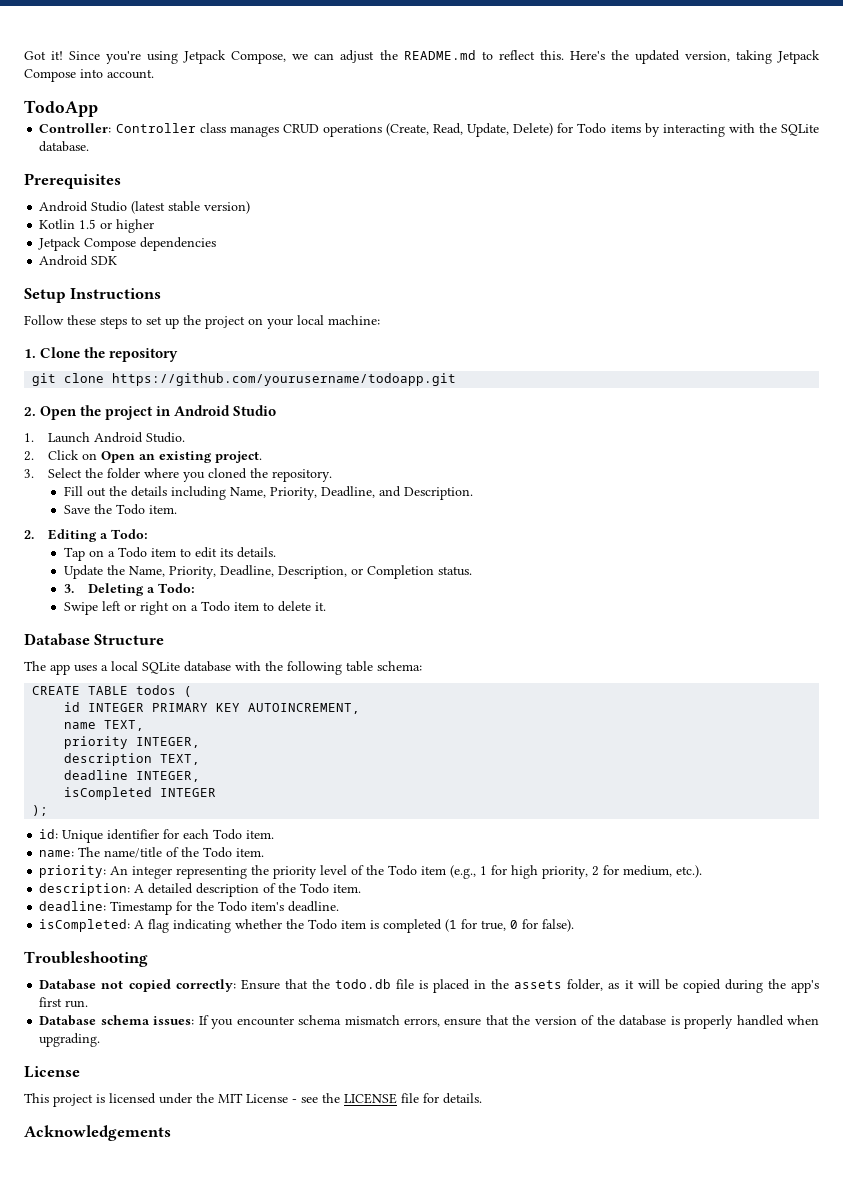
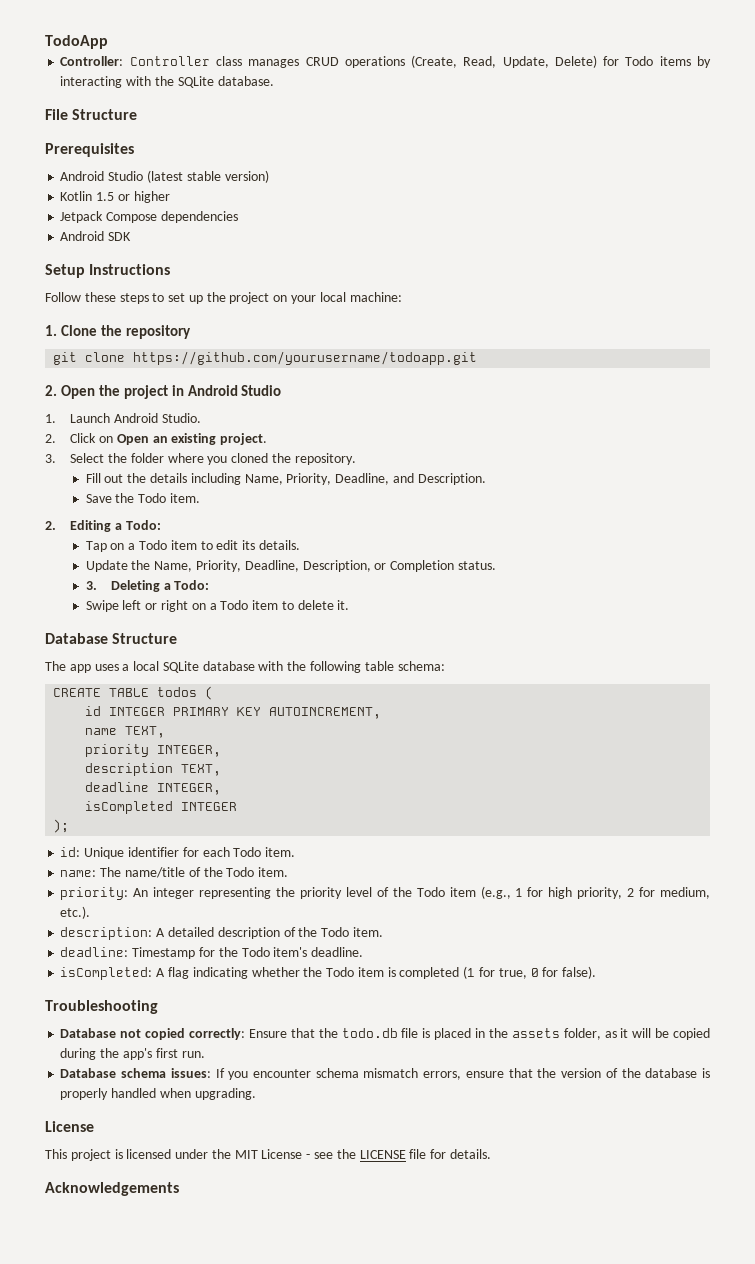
- Got it! Since you're using Jetpack Compose, we can adjust the README.md to reflect this. Here's the updated version, taking Jetpack Compose into account.
+ File Structure

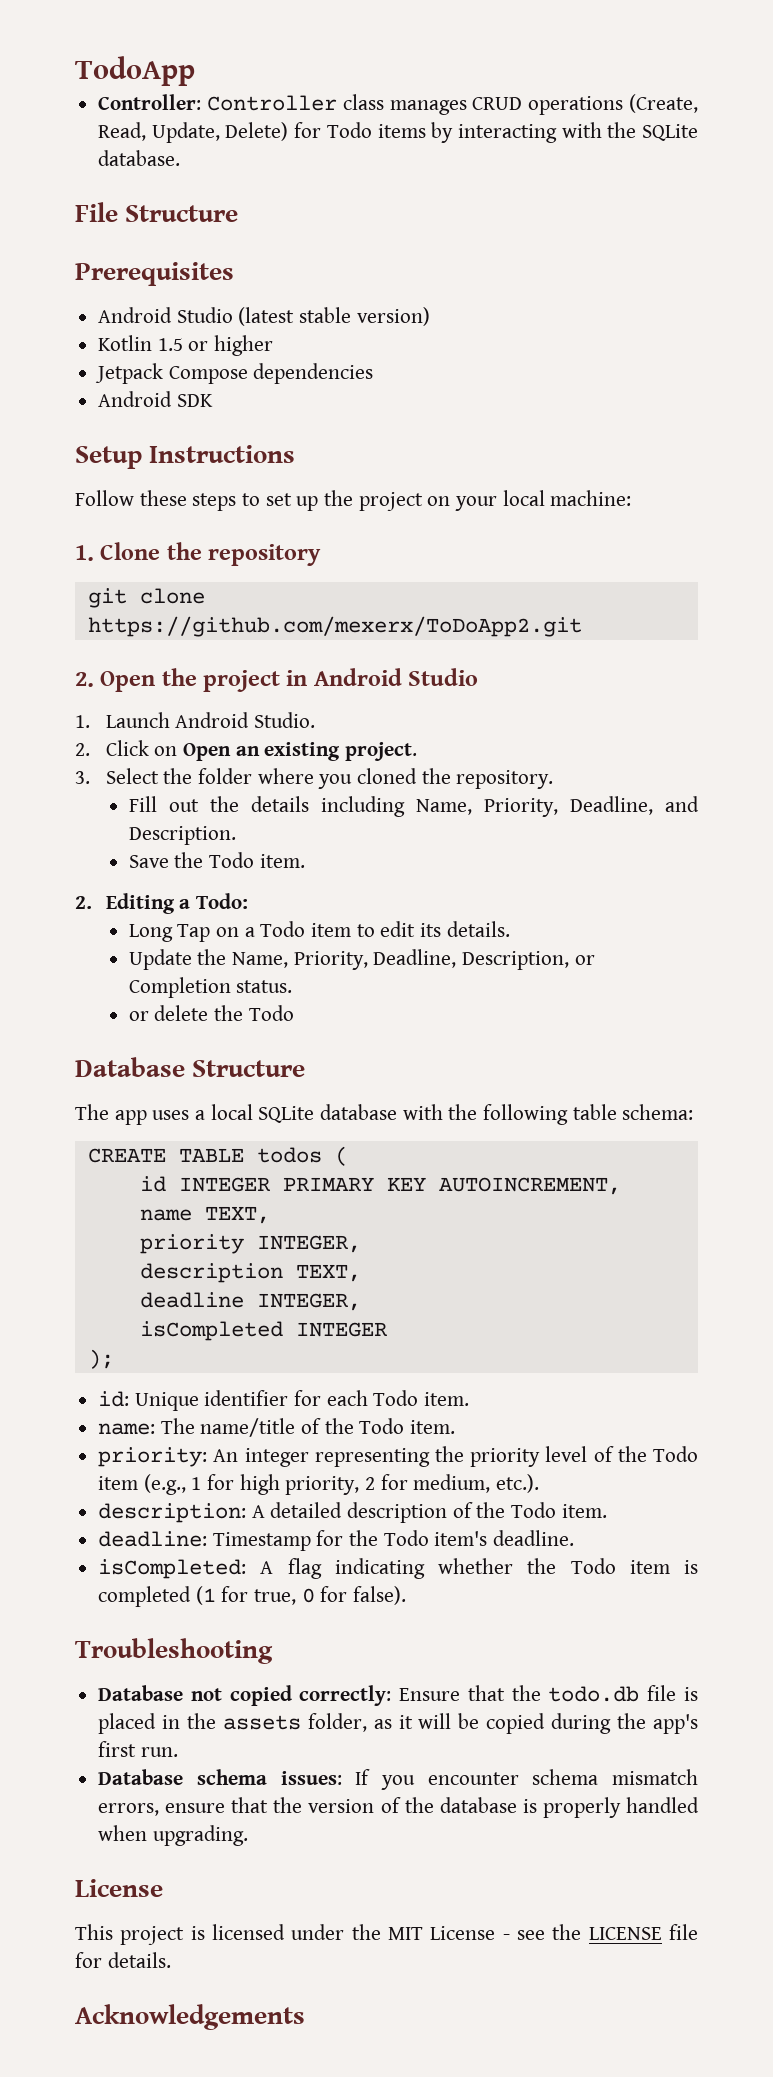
- git clone https://github.com/yourusername/todoapp.git
+ git clone https://github.com/mexerx/ToDoApp2.git
- Tap on a Todo item to edit its details.
+ Long Tap on a Todo item to edit its details.
- 3. Deleting a Todo:
- Swipe left or right on a Todo item to delete it.
+ or delete the Todo

